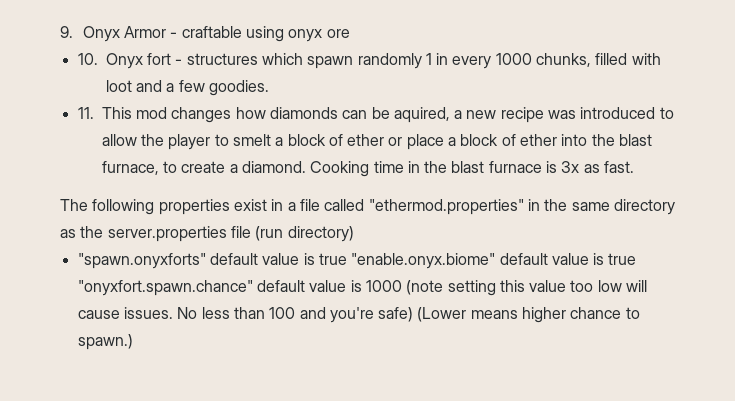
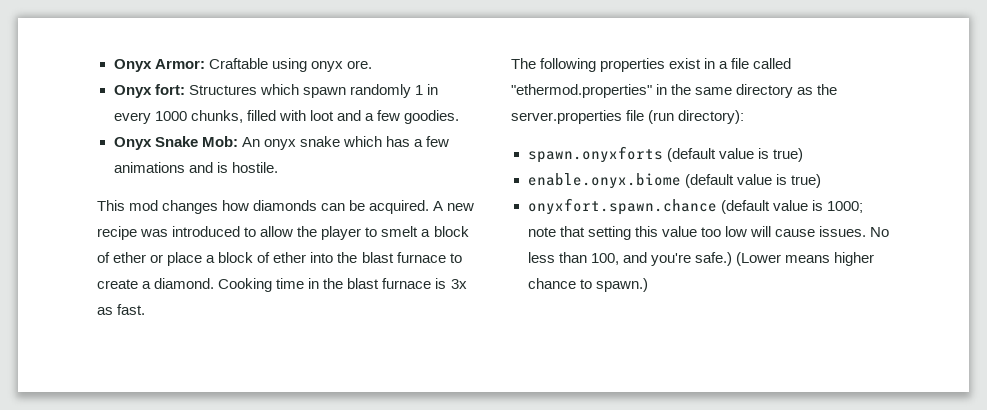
- 9. Onyx Armor - craftable using onyx ore
- 10. Onyx fort - structures which spawn randomly 1 in every 1000 chunks, filled with loot and a few goodies.
+ Onyx Armor: Craftable using onyx ore.
+ Onyx fort: Structures which spawn randomly 1 in every 1000 chunks, filled with loot and a few goodies.
- 11. This mod changes how diamonds can be aquired, a new recipe was introduced to allow the player to smelt a block of ether or place a block of ether into the blast furnace, to create a diamond.
+ Onyx Snake Mob: An onyx snake which has a few animations and is hostile.
+ This mod changes how diamonds can be acquired. A new recipe was introduced to allow the player to smelt a block of ether or place a block of ether into the blast furnace to create a diamond.
- The following properties exist in a file called "ethermod.properties" in the same directory as the server.properties file (run directory)
- "spawn.onyxforts" default value is true "enable.onyx.biome" default value is true "onyxfort.spawn.chance" default value is 1000 (note setting this value too low will cause issues.
+ The following properties exist in a file called "ethermod.properties" in the same directory as the server.properties file (run directory):
+ spawn.onyxforts (default value is true)
+ enable.onyx.biome (default value is true)
+ onyxfort.spawn.chance (default value is 1000; note that setting this value too low will cause issues.
- No less than 100 and you're safe) (Lower means higher chance to spawn.)
+ No less than 100, and you're safe.) (Lower means higher chance to spawn.)

